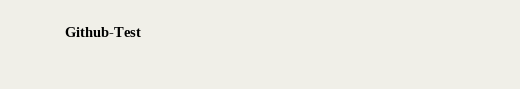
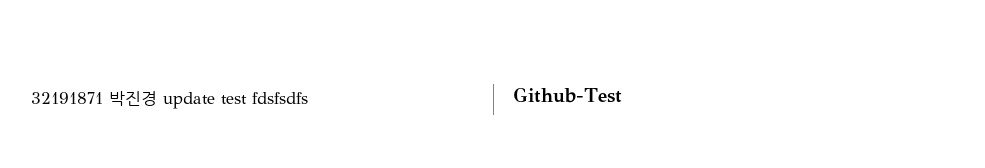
+ 32191871 박진경 update test fdsfsdfs

